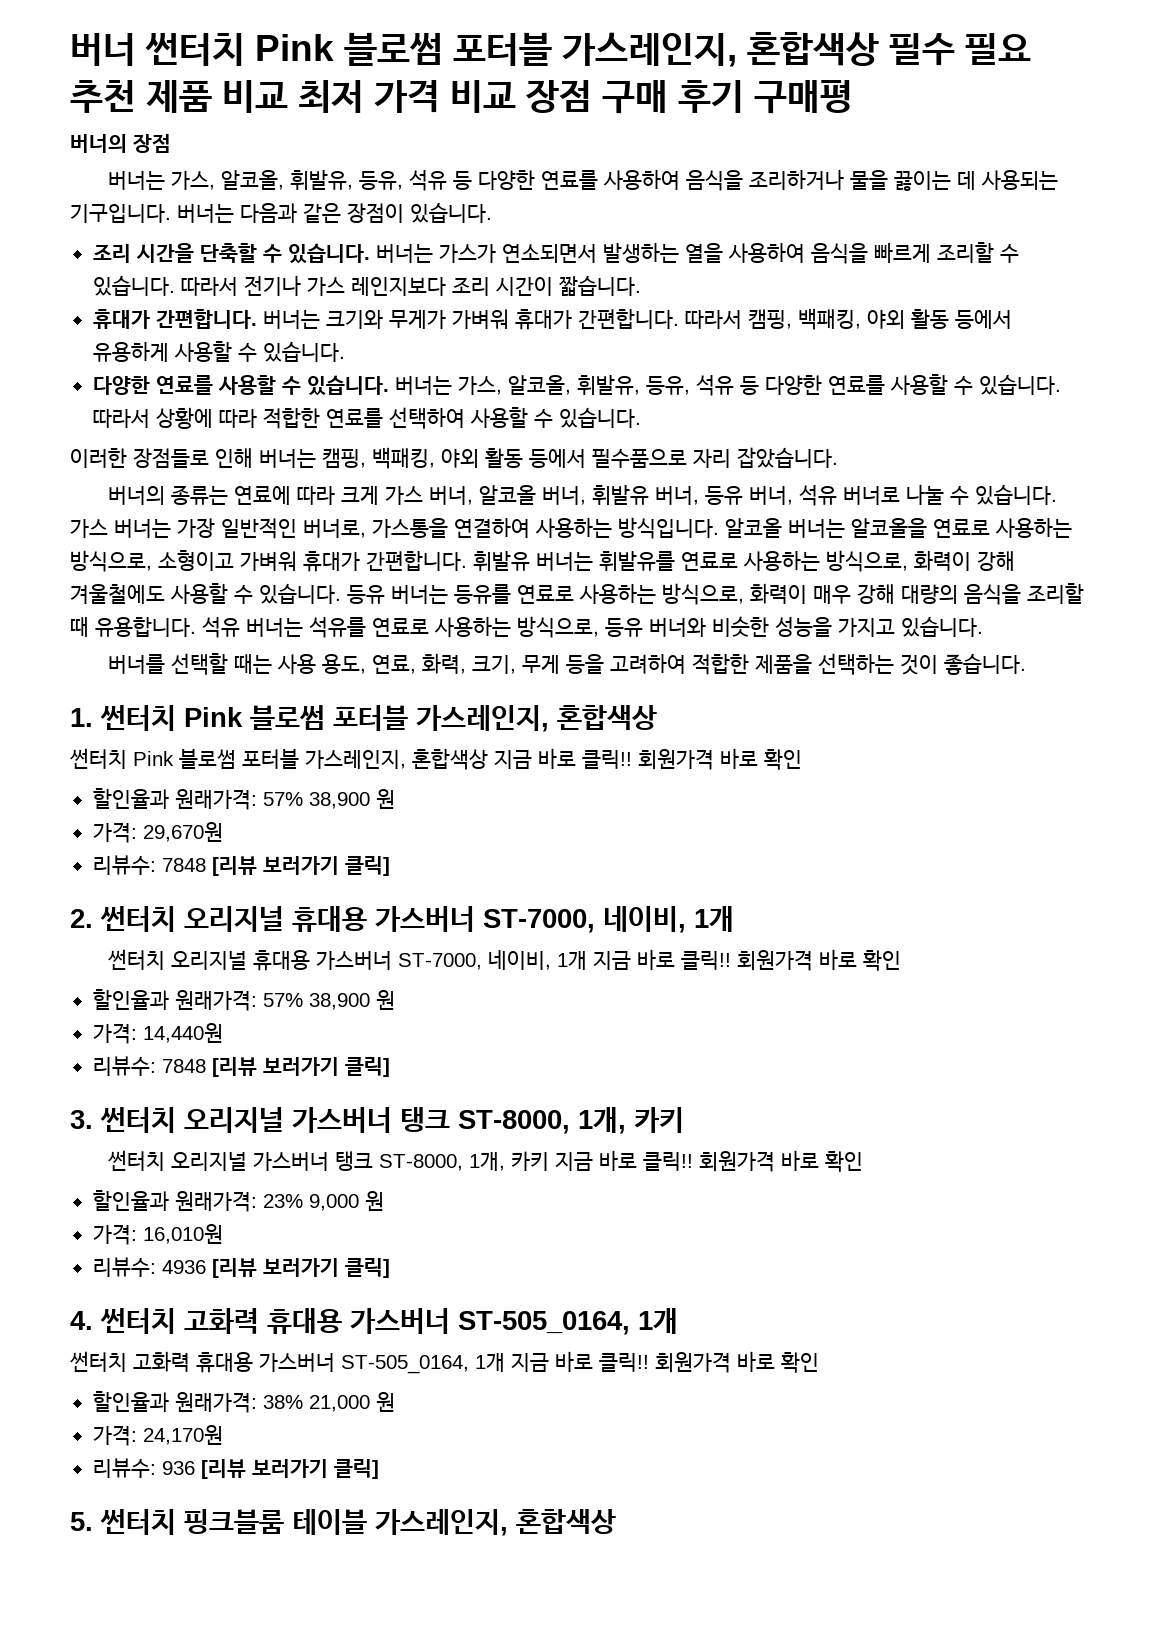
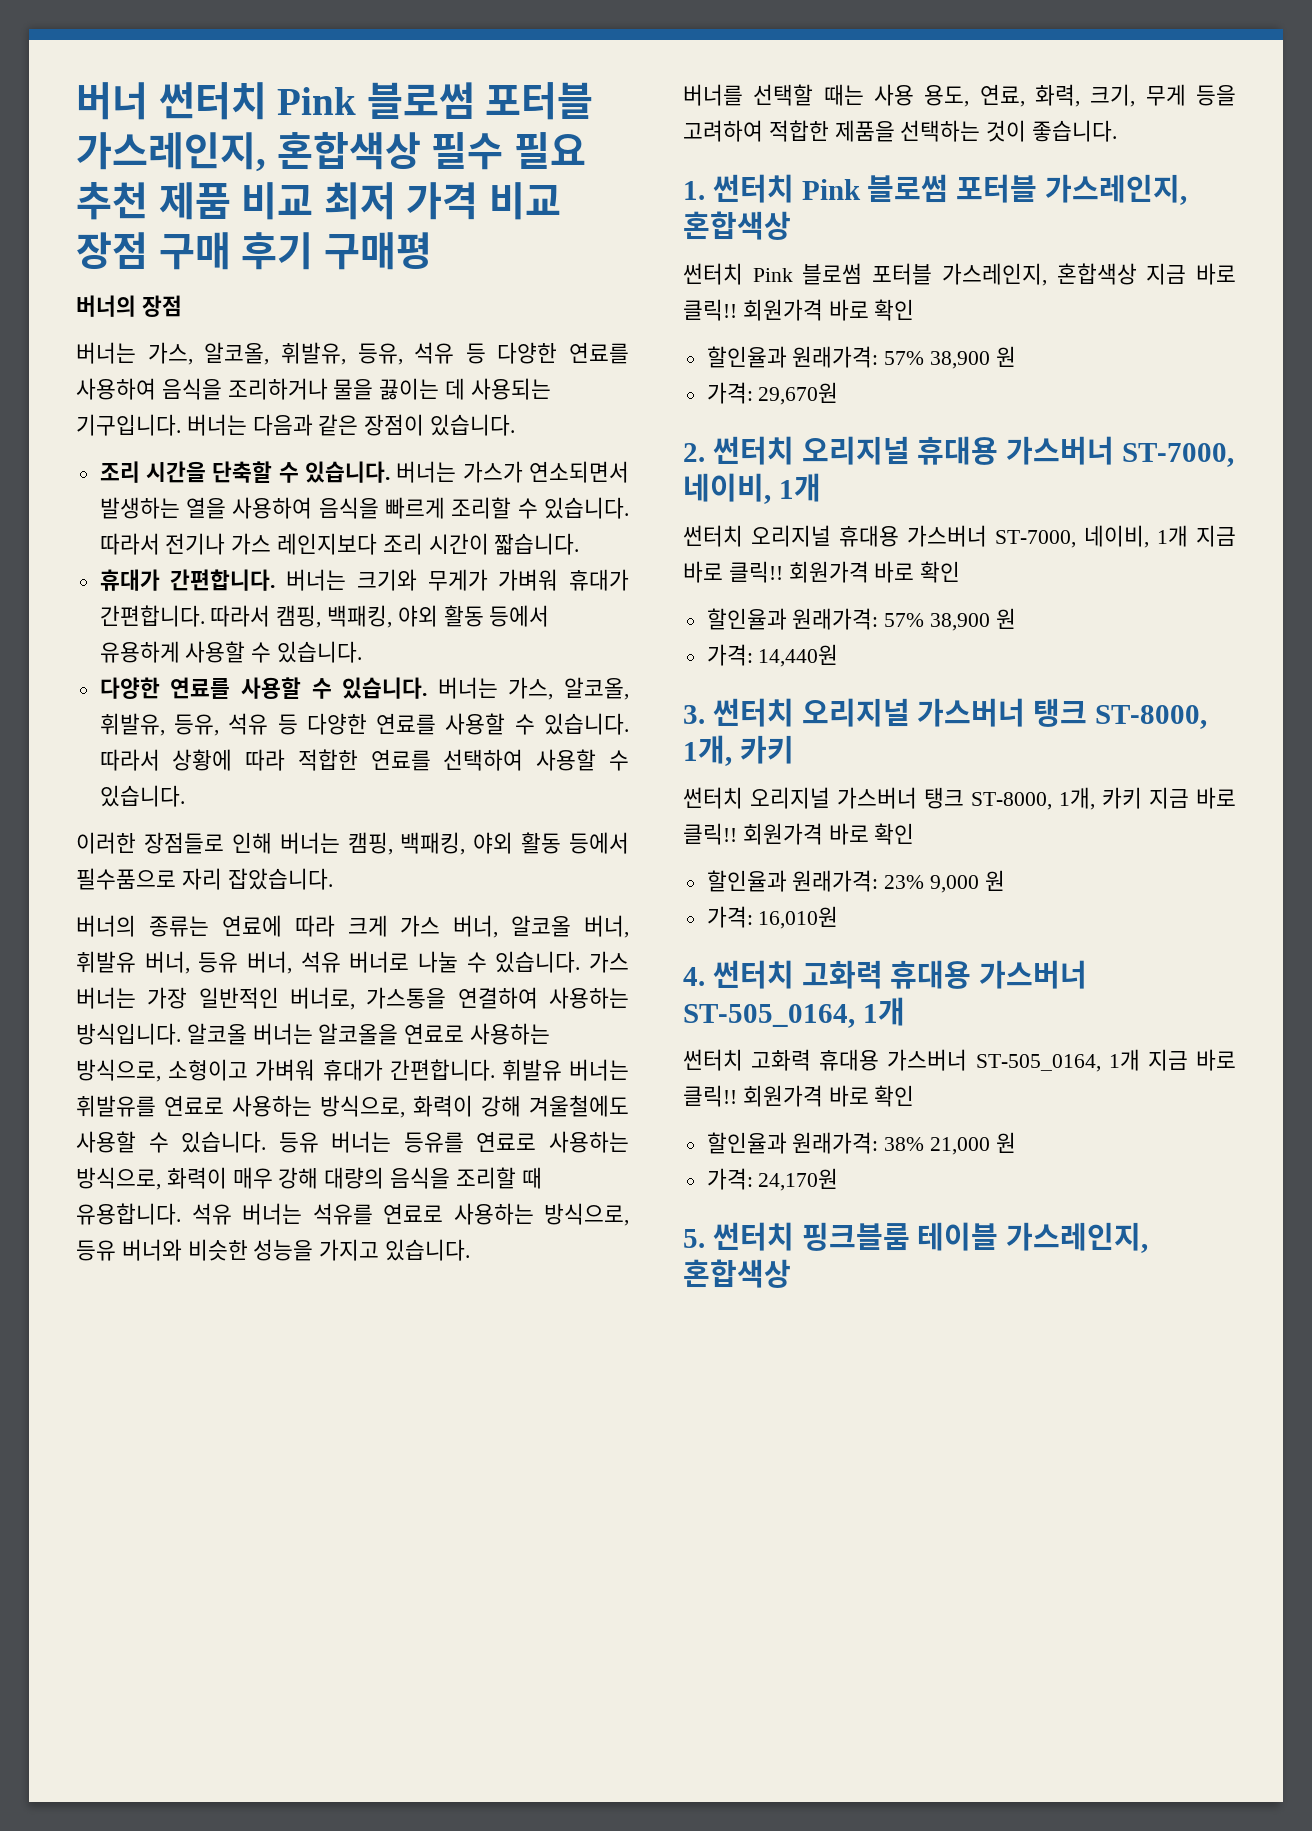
  가격: 29,670원
- 리뷰수: 7848 [리뷰 보러가기 클릭]
  가격: 14,440원
- 리뷰수: 7848 [리뷰 보러가기 클릭]
- 리뷰수: 4936 [리뷰 보러가기 클릭]
- 리뷰수: 936 [리뷰 보러가기 클릭]

